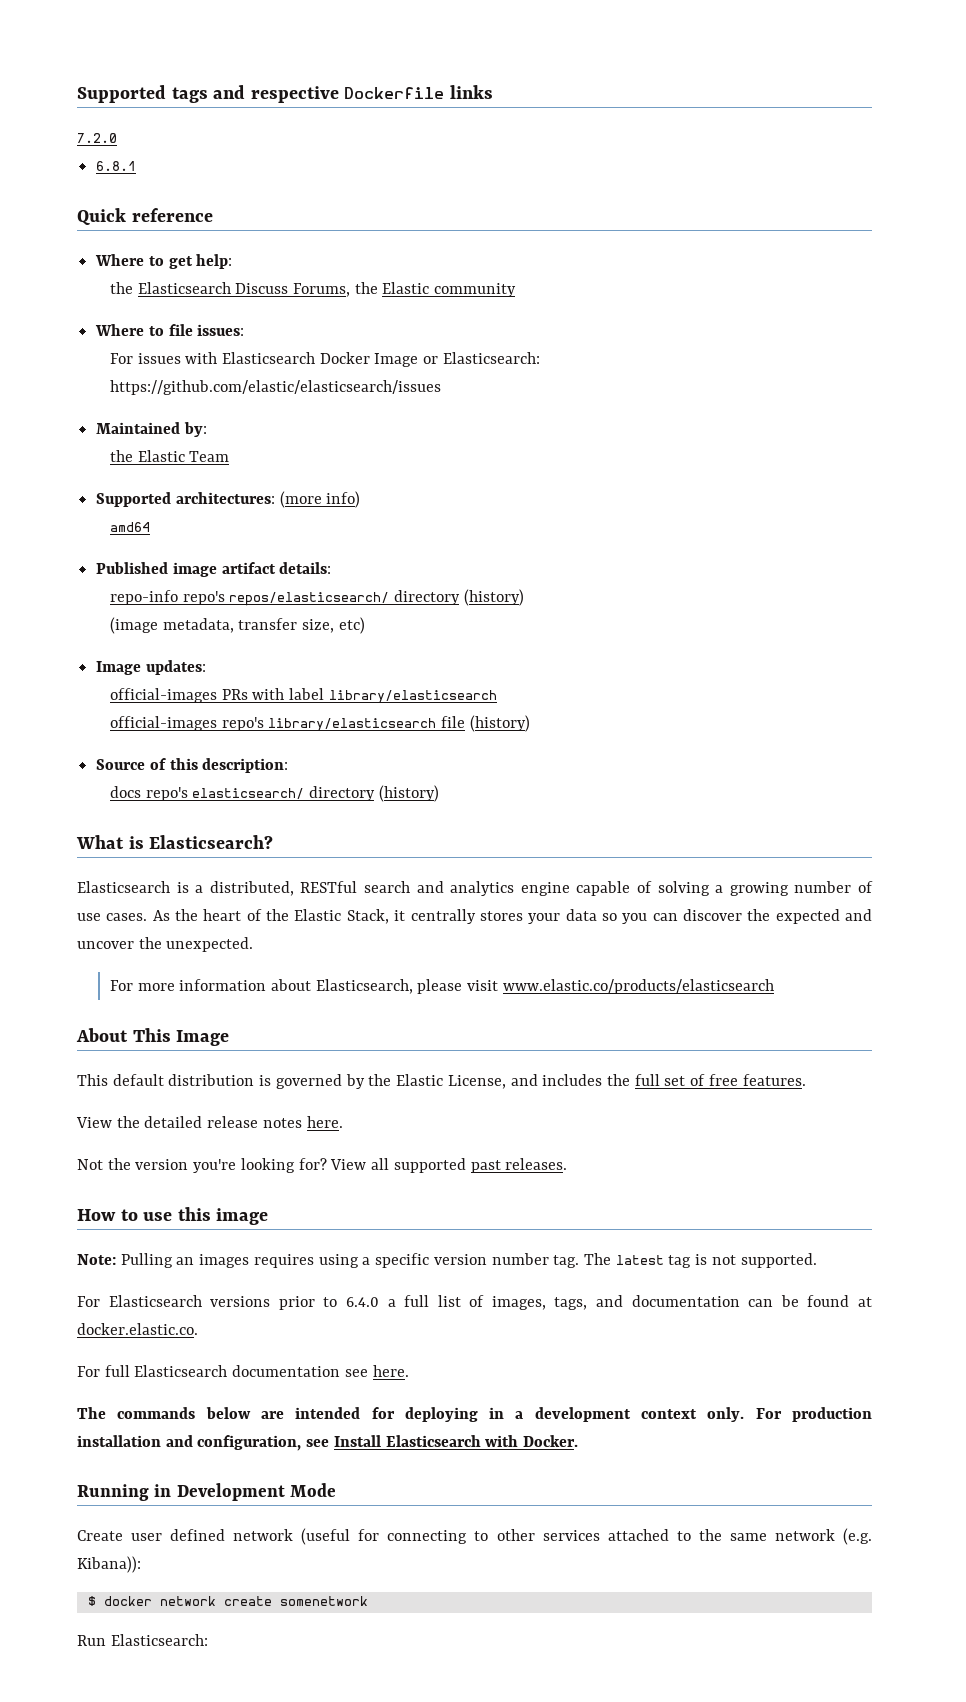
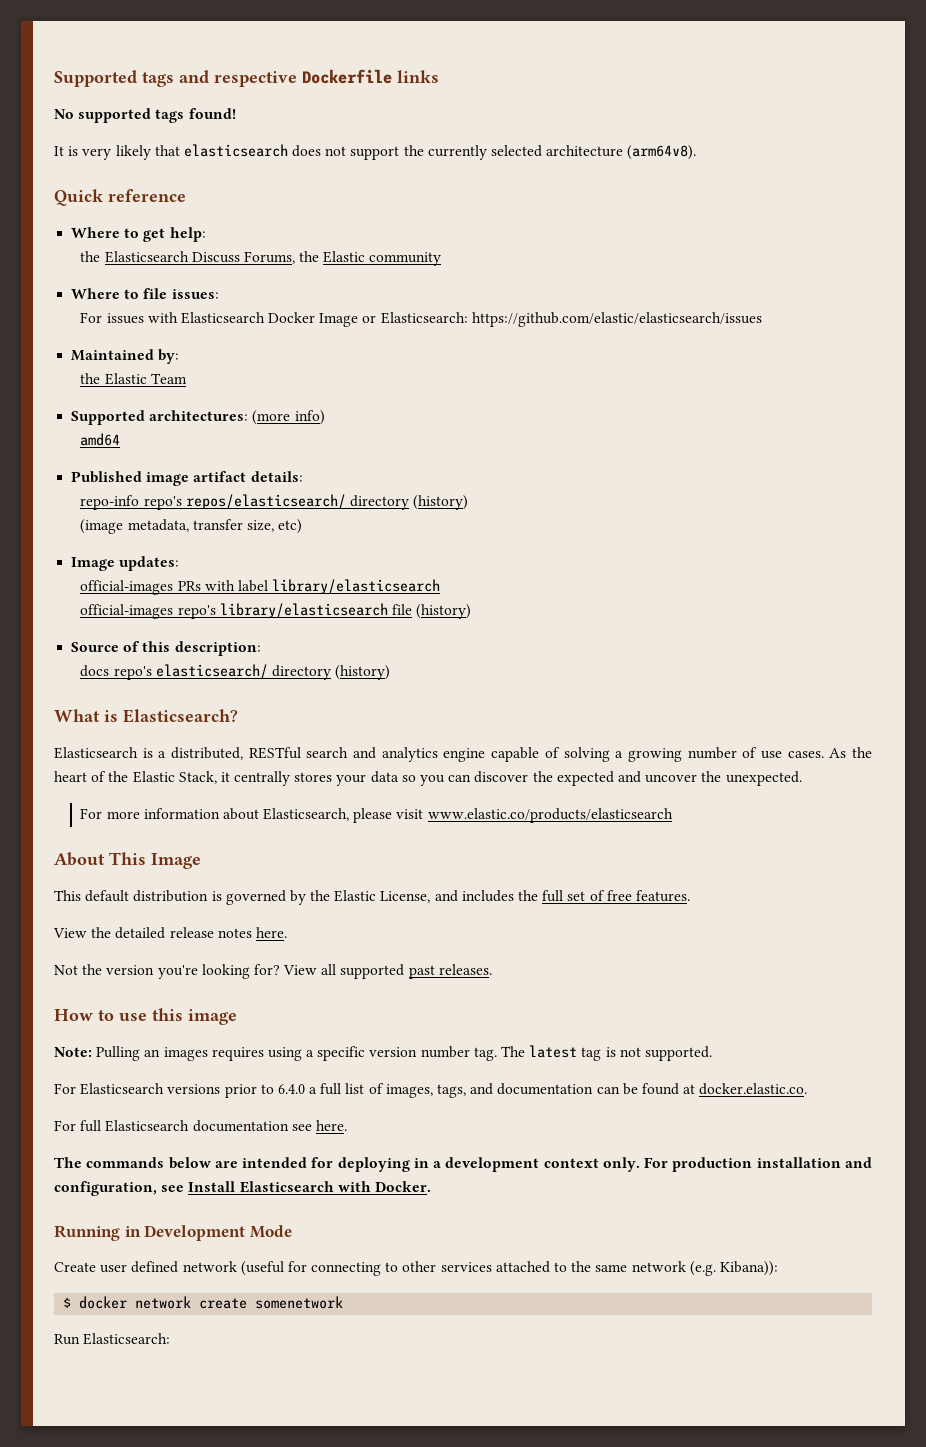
- 7.2.0
- 6.8.1
+ No supported tags found!
+ It is very likely that elasticsearch does not support the currently selected architecture (arm64v8).

